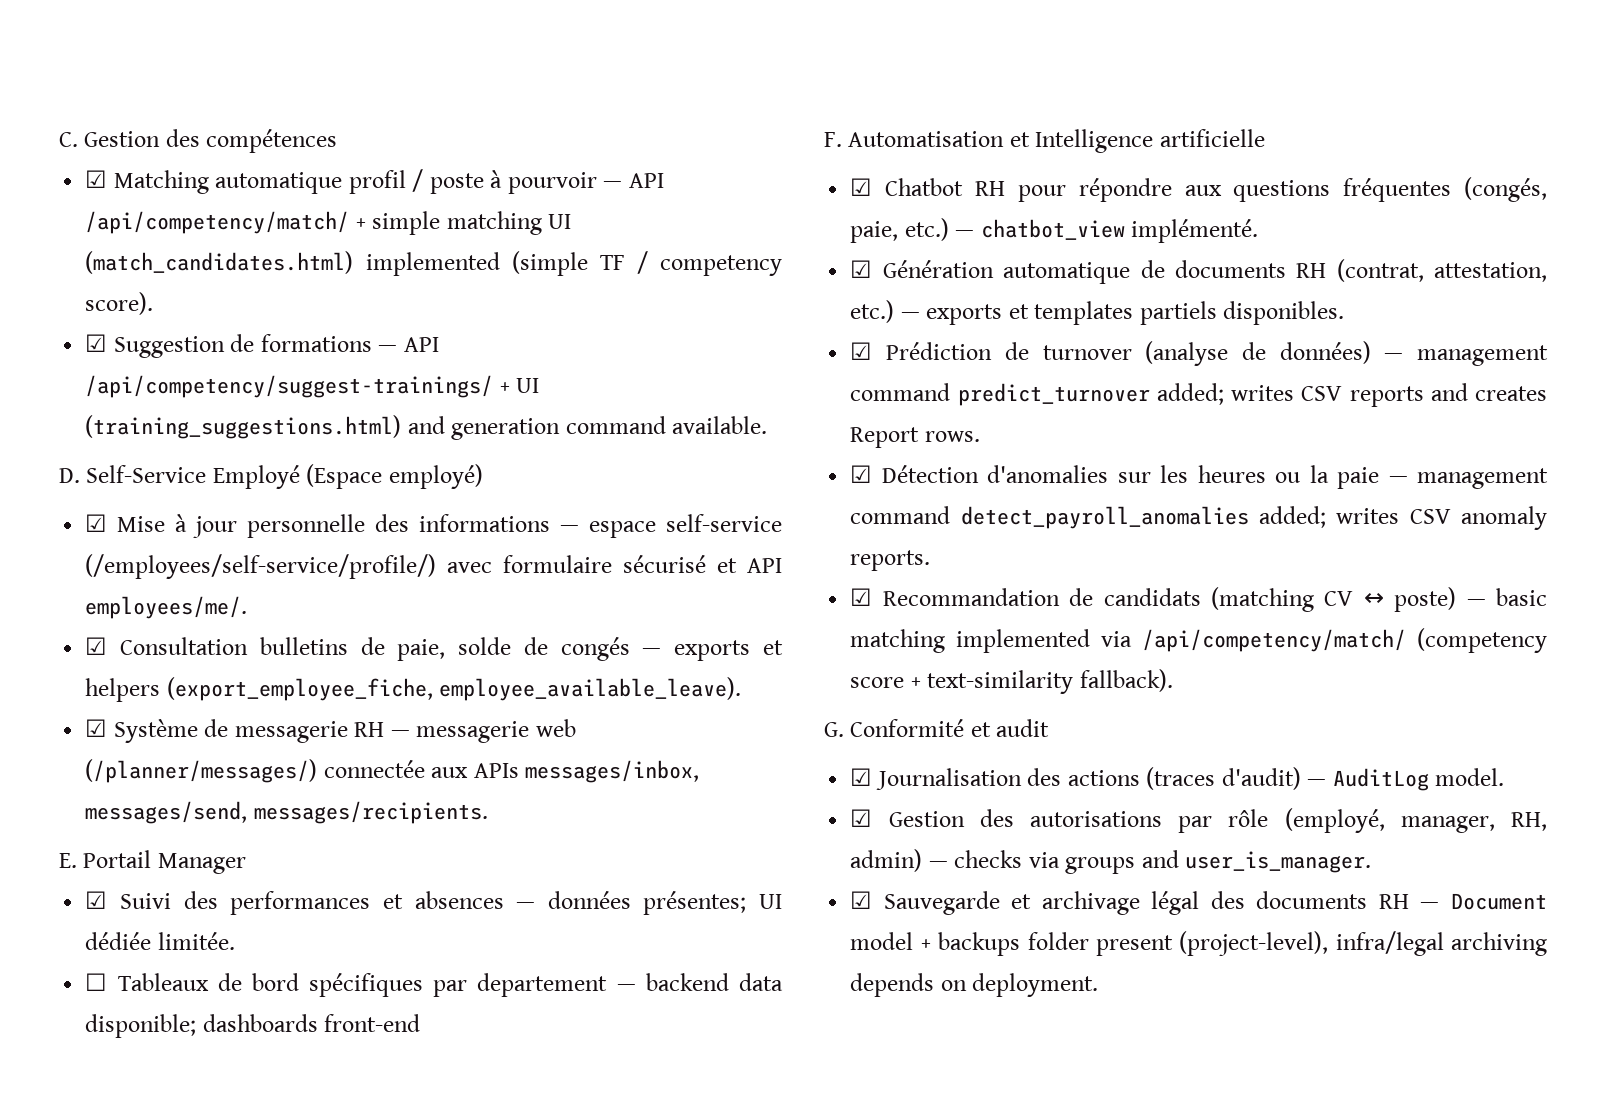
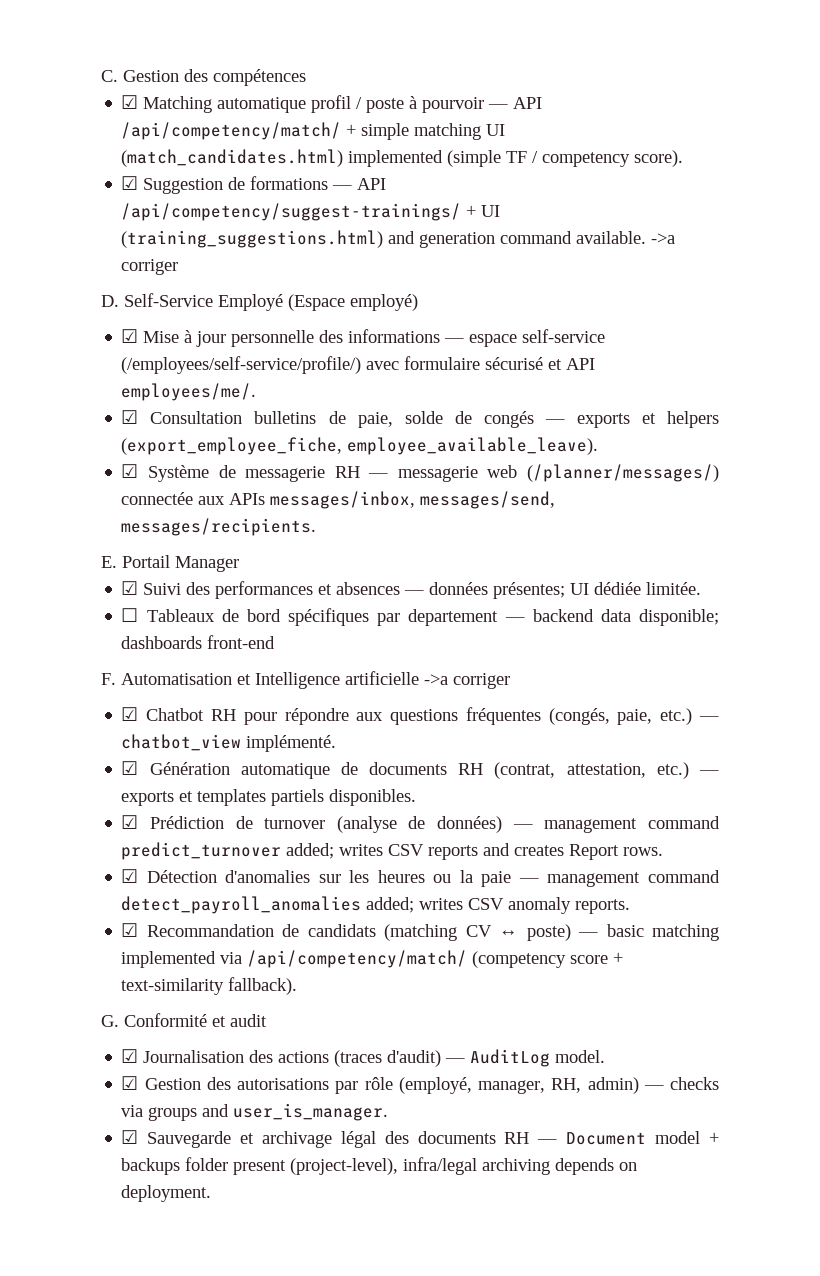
- ☑ Suggestion de formations — API /api/competency/suggest-trainings/ + UI (training_suggestions.html) and generation command available.
+ ☑ Suggestion de formations — API /api/competency/suggest-trainings/ + UI (training_suggestions.html) and generation command available. ->a corriger
- F. Automatisation et Intelligence artificielle
+ F. Automatisation et Intelligence artificielle ->a corriger

